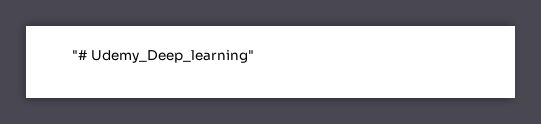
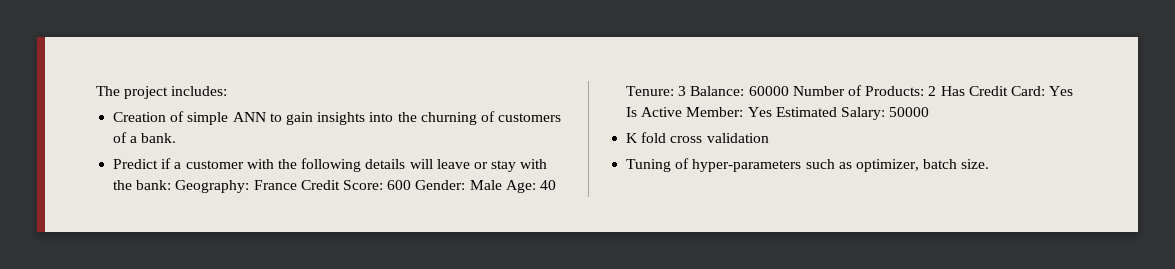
- "# Udemy_Deep_learning"
+ The project includes:
+ Creation of simple ANN to gain insights into the churning of customers of a bank.
+ Predict if a customer with the following details will leave or stay with the bank: Geography: France Credit Score: 600 Gender: Male Age: 40 Tenure: 3 Balance: 60000 Number of Products: 2 Has Credit Card: Yes Is Active Member: Yes Estimated Salary: 50000
+ K fold cross validation
+ Tuning of hyper-parameters such as optimizer, batch size.

